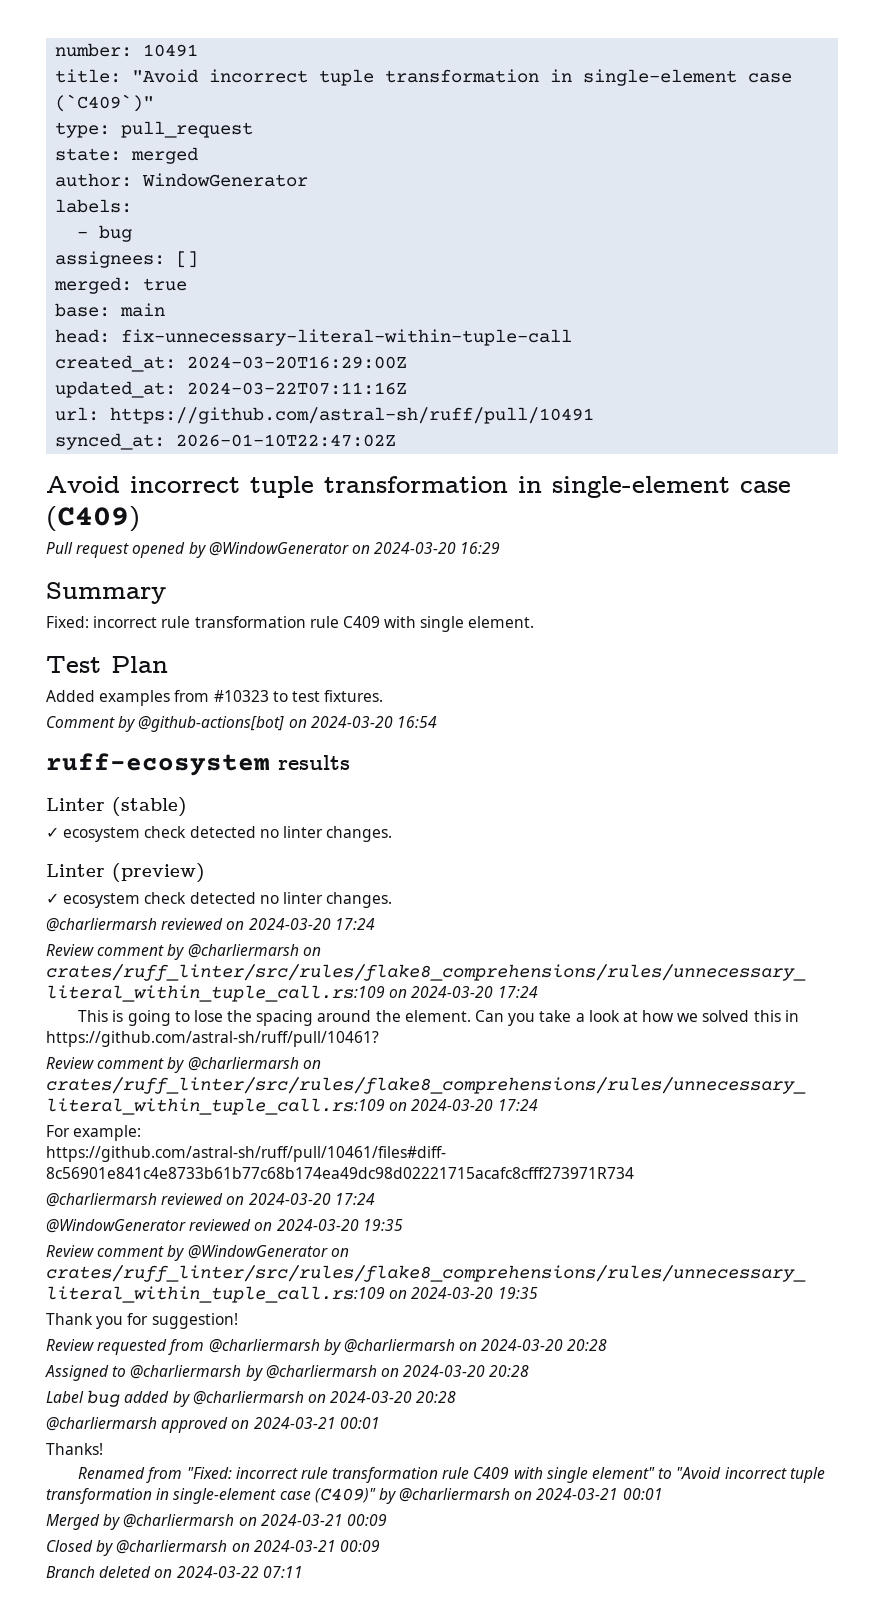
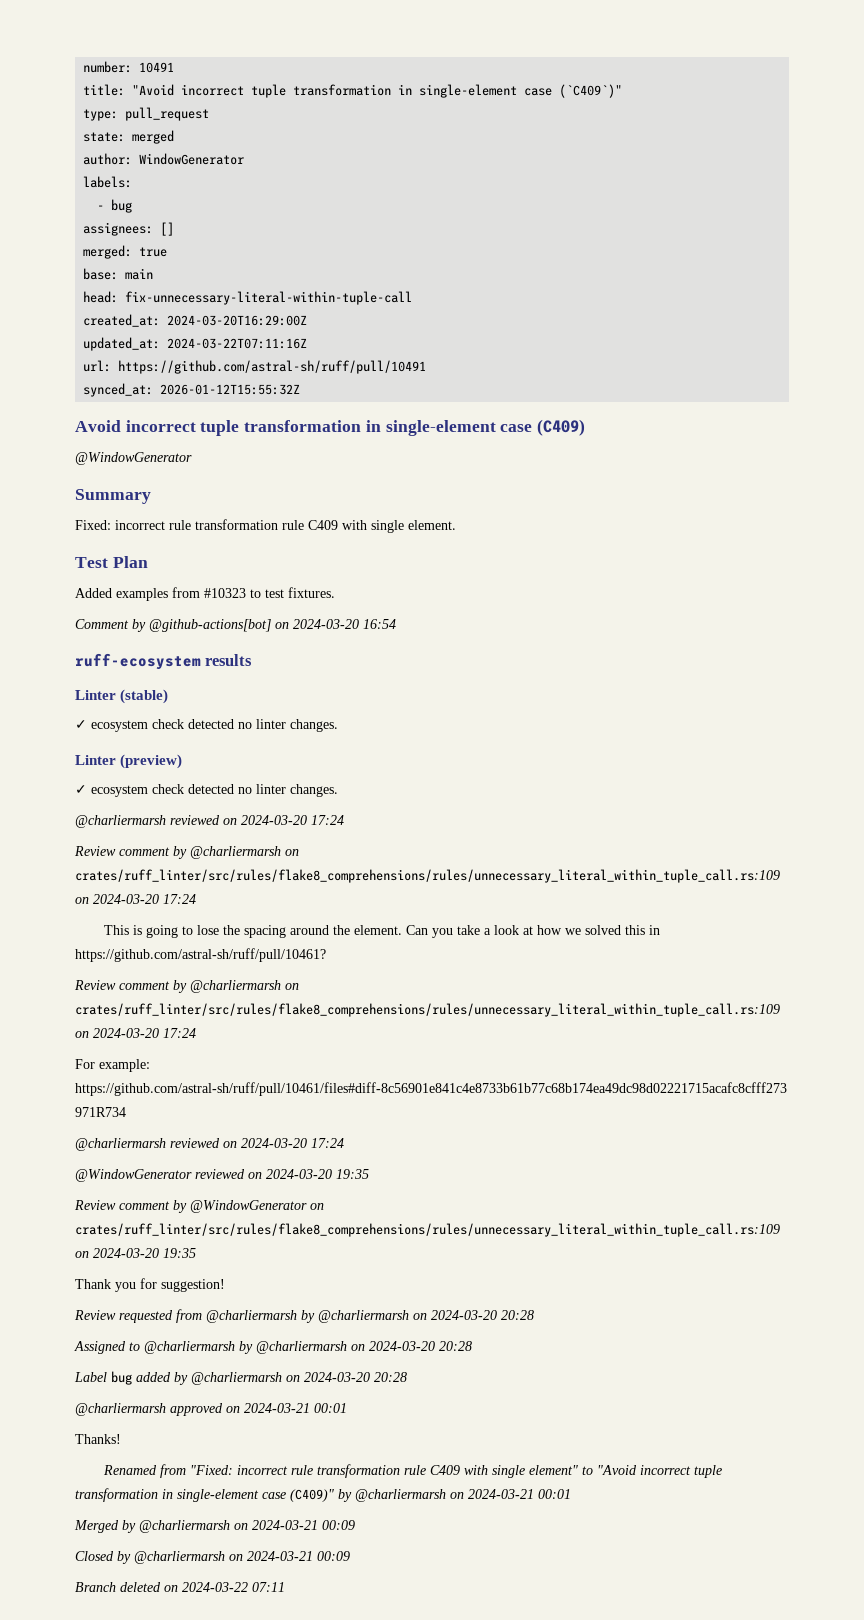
- synced_at: 2026-01-10T22:47:02Z
+ synced_at: 2026-01-12T15:55:32Z
  Avoid incorrect tuple transformation in single-element case (C409)
- Pull request opened by @WindowGenerator on 2024-03-20 16:29
+ @WindowGenerator

